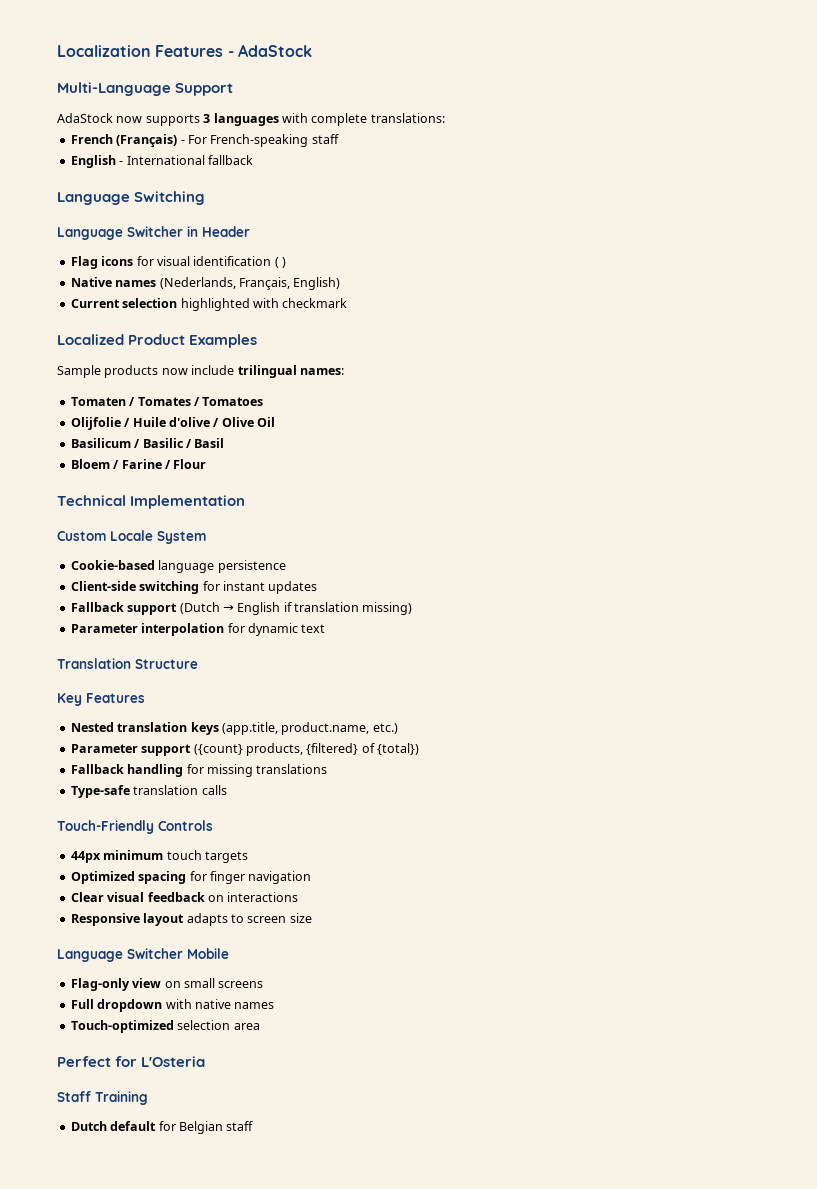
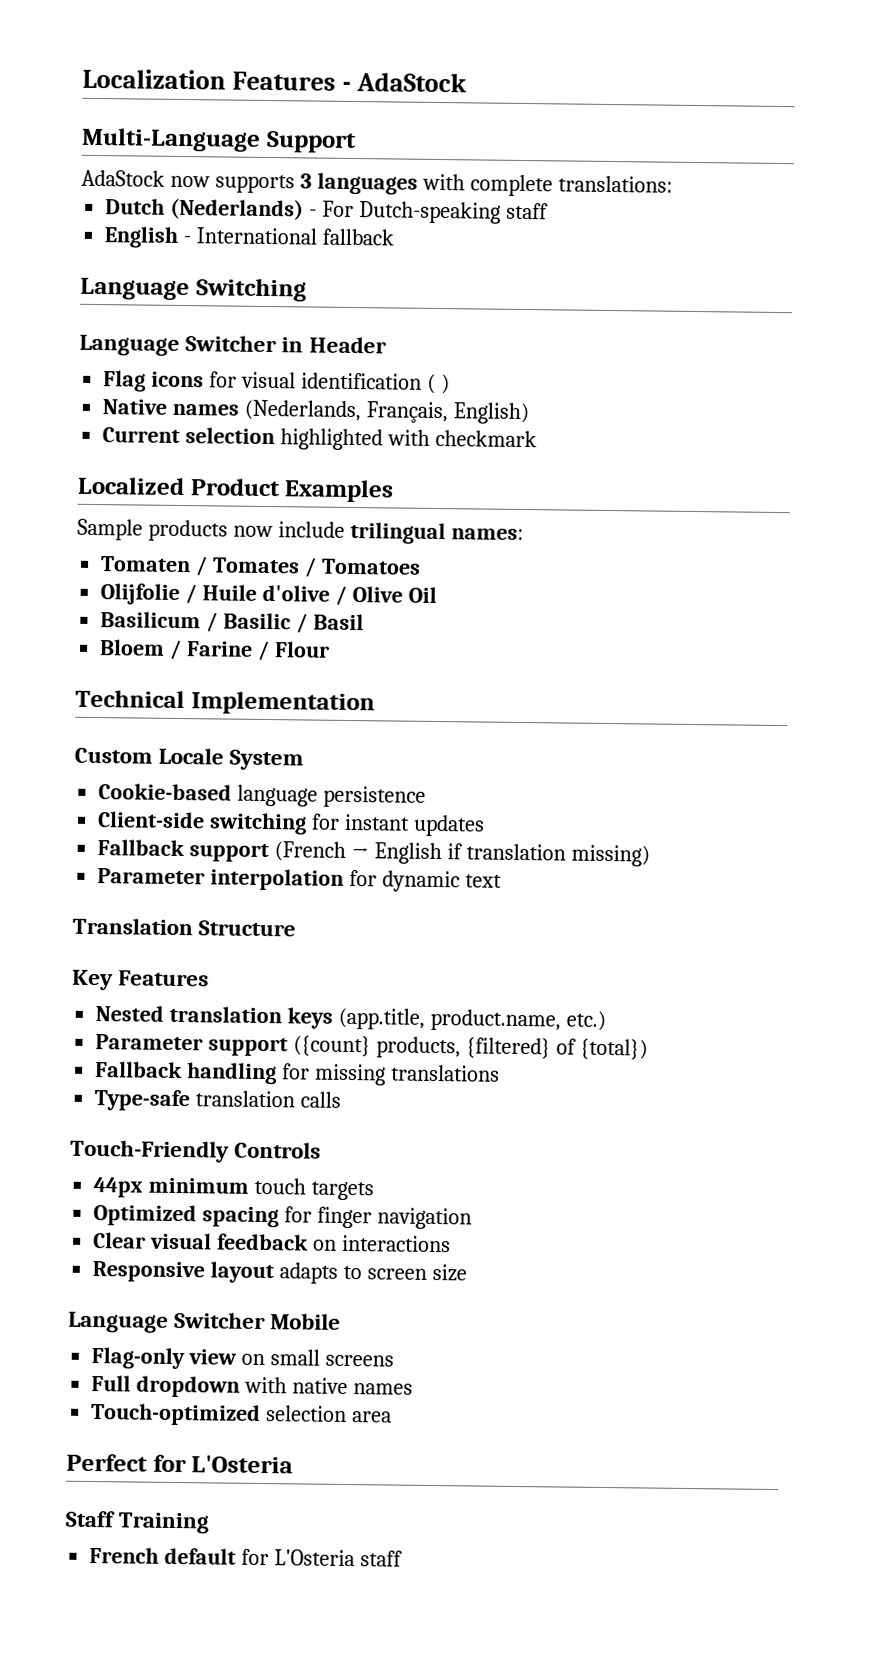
- French (Français) - For French-speaking staff
+ Dutch (Nederlands) - For Dutch-speaking staff
- Fallback support (Dutch → English if translation missing)
+ Fallback support (French → English if translation missing)
- Dutch default for Belgian staff
+ French default for L'Osteria staff

